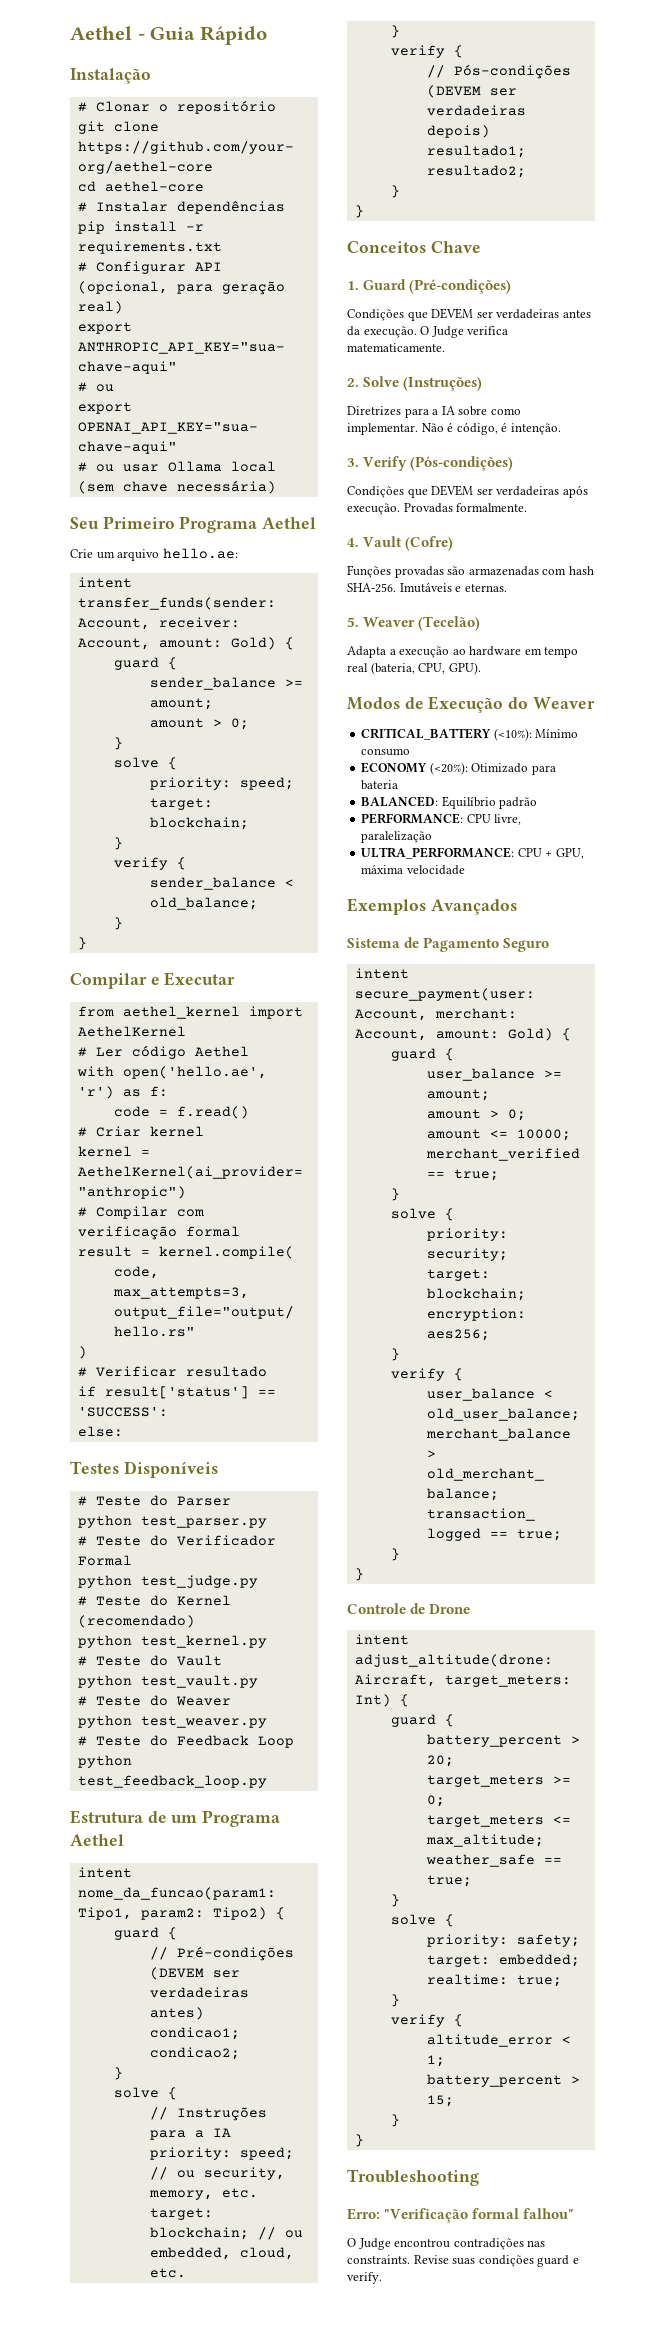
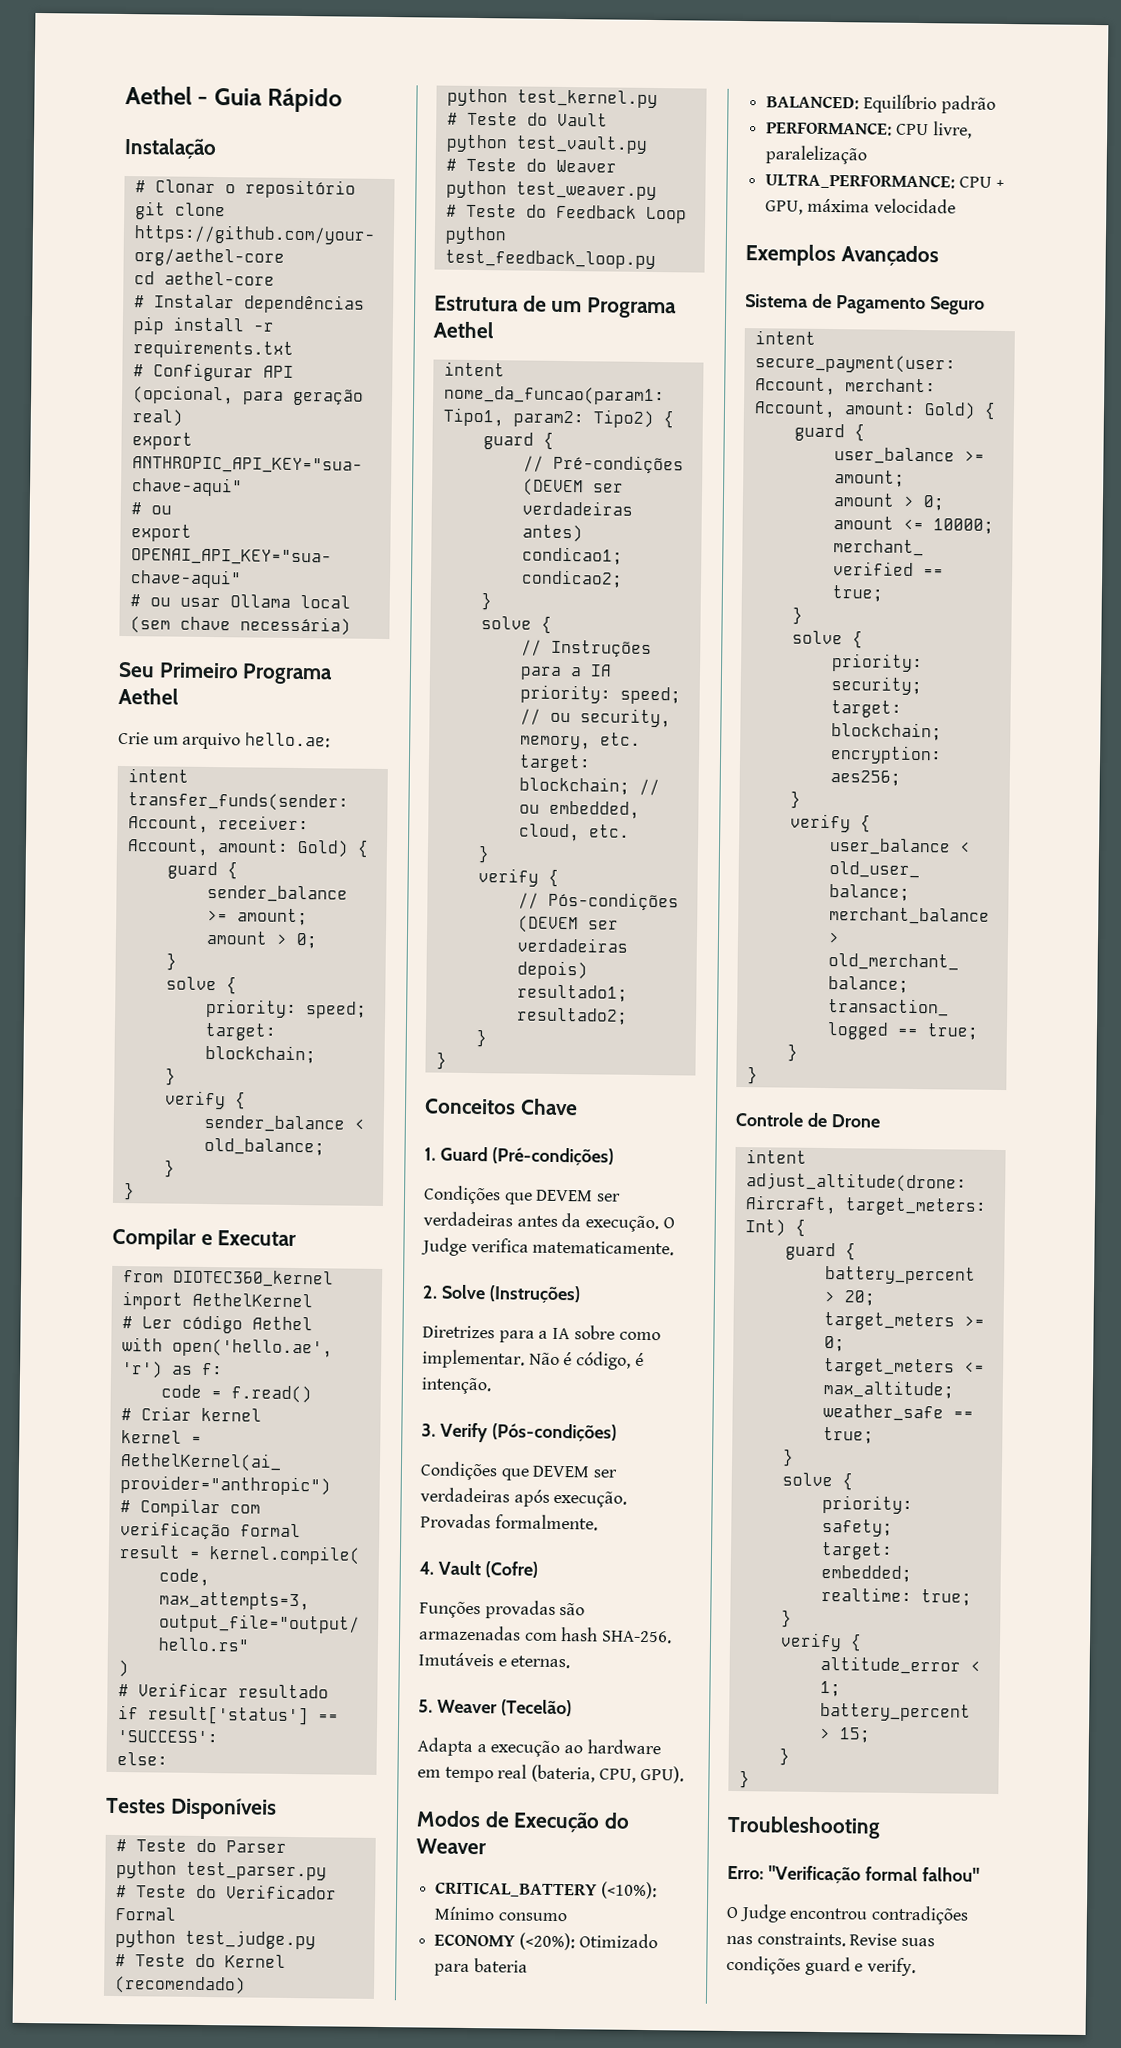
- from aethel_kernel import AethelKernel
+ from DIOTEC360_kernel import AethelKernel

